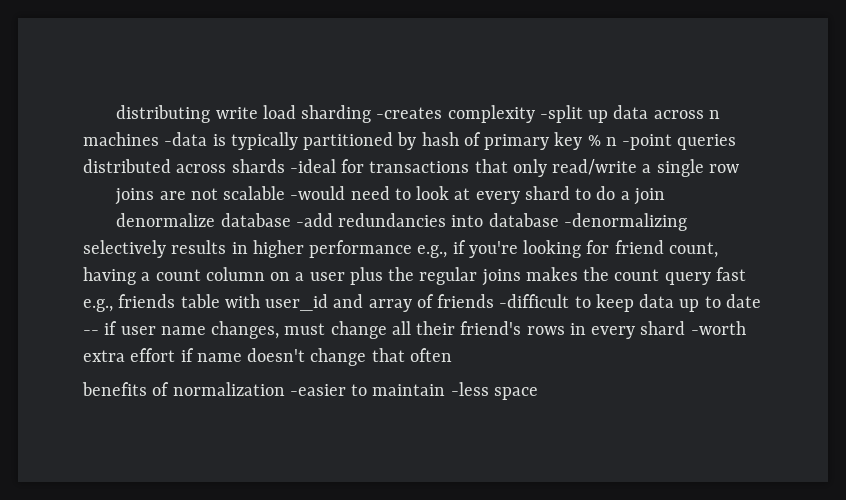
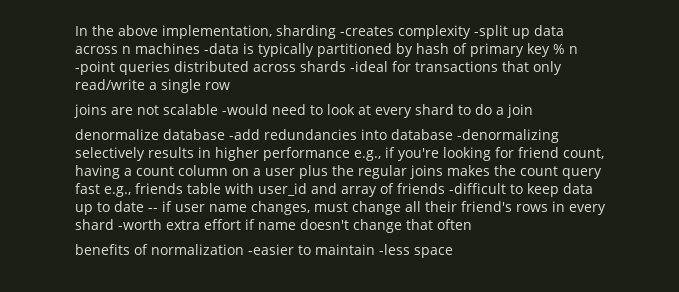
- distributing write load sharding -creates complexity -split up data across n machines -data is typically partitioned by hash of primary key % n -point queries distributed across shards -ideal for transactions that only read/write a single row
+ In the above implementation, sharding -creates complexity -split up data across n machines -data is typically partitioned by hash of primary key % n -point queries distributed across shards -ideal for transactions that only read/write a single row

